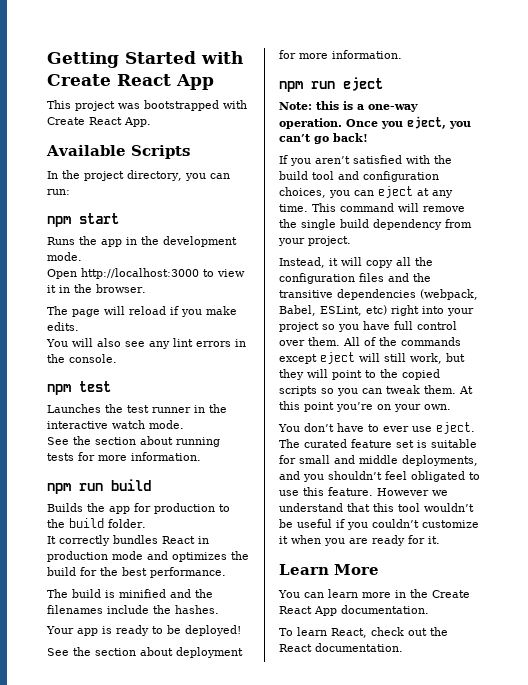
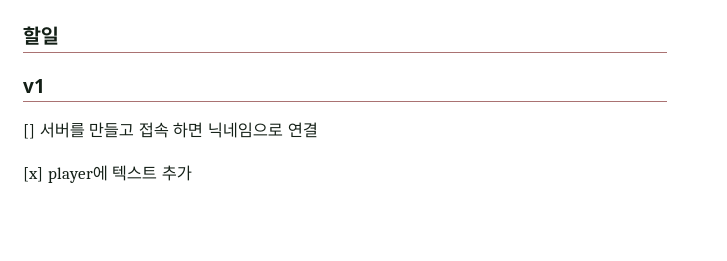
- Getting Started with Create React App
- This project was bootstrapped with Create React App.
- Available Scripts
- In the project directory, you can run:
- npm start
- Runs the app in the development mode.
- Open http://localhost:3000 to view it in the browser.
- The page will reload if you make edits.
- You will also see any lint errors in the console.
- npm test
- Launches the test runner in the interactive watch mode.
- See the section about running tests for more information.
- npm run build
- Builds the app for production to the build folder.
- It correctly bundles React in production mode and optimizes the build for the best performance.
- The build is minified and the filenames include the hashes.
- Your app is ready to be deployed!
- See the section about deployment for more information.
- npm run eject
- Note: this is a one-way operation. Once you eject, you can’t go back!
- If you aren’t satisfied with the build tool and configuration choices, you can eject at any time. This command will remove the single build dependency from your project.
- Instead, it will copy all the configuration files and the transitive dependencies (webpack, Babel, ESLint, etc) right into your project so you have full control over them. All of the commands except eject will still work, but they will point to the copied scripts so you can tweak them. At this point you’re on your own.
- You don’t have to ever use eject. The curated feature set is suitable for small and middle deployments, and you shouldn’t feel obligated to use this feature. However we understand that this tool wouldn’t be useful if you couldn’t customize it when you are ready for it.
- Learn More
- You can learn more in the Create React App documentation.
- To learn React, check out the React documentation.
+ 할일
+ v1
+ [] 서버를 만들고 접속 하면 닉네임으로 연결
+ [x] player에 텍스트 추가

